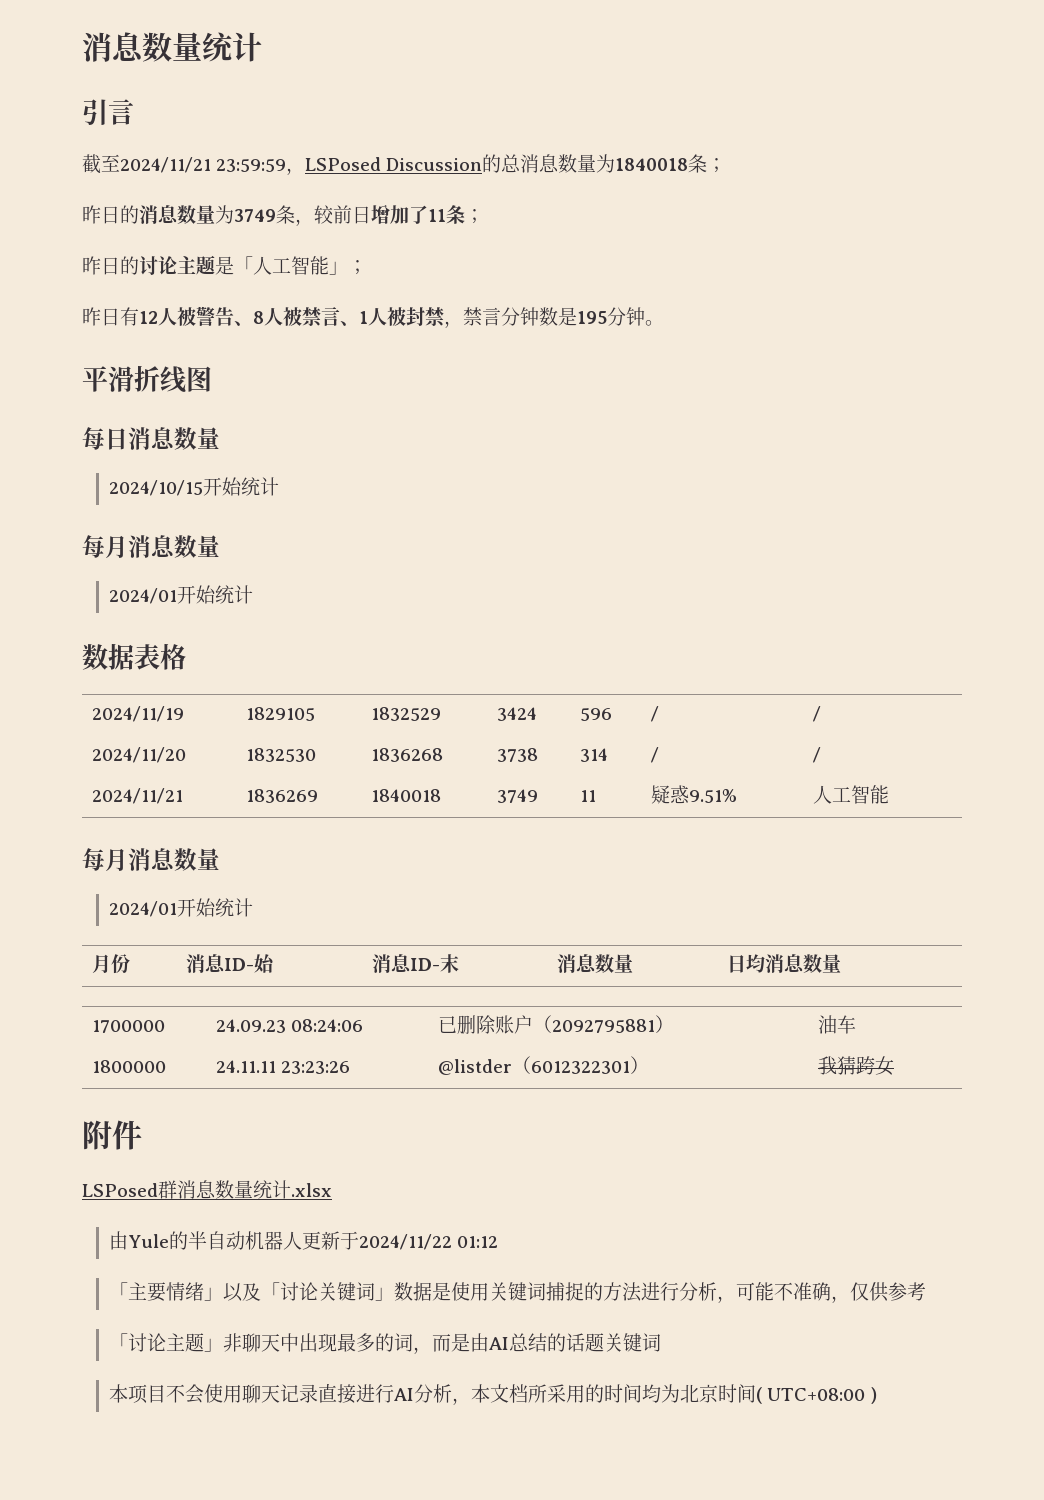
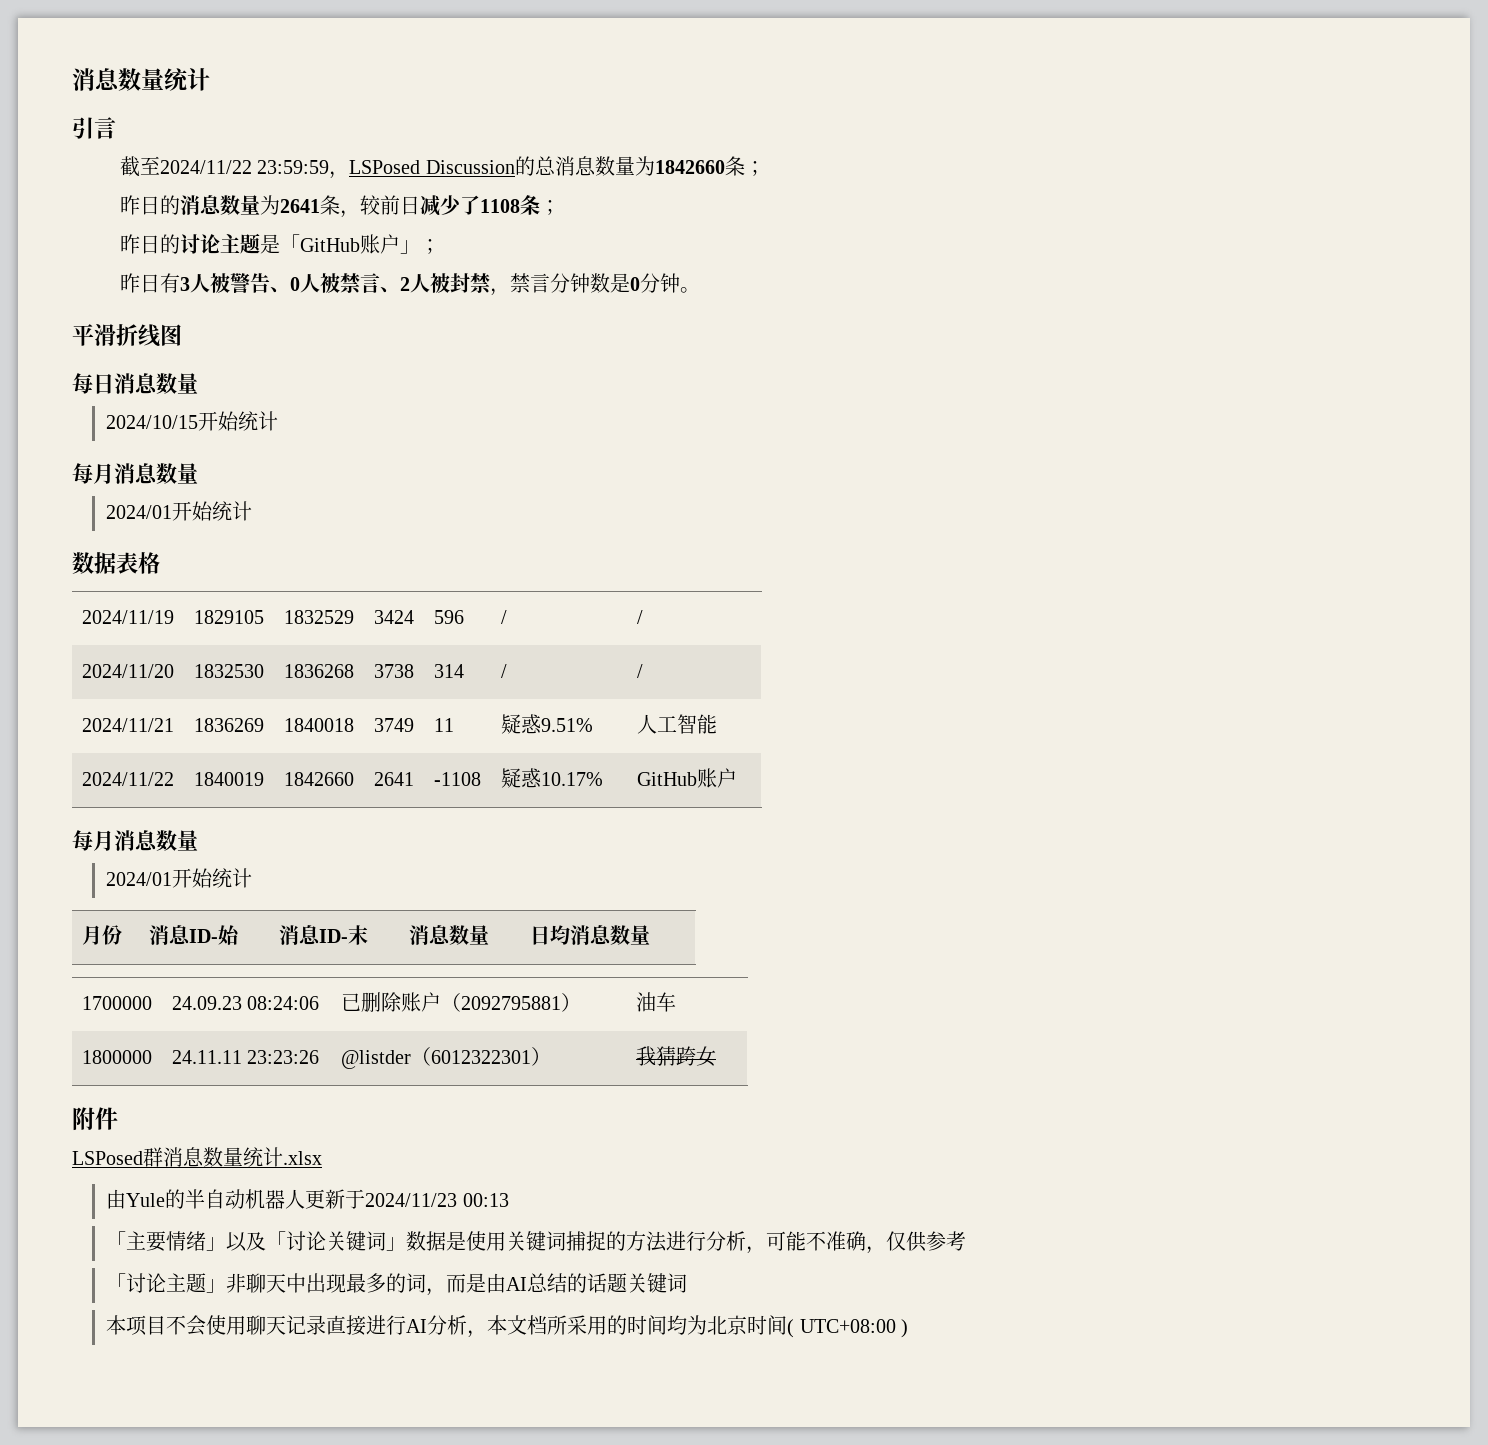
- 截至2024/11/21 23:59:59，LSPosed Discussion的总消息数量为1840018条；
+ 截至2024/11/22 23:59:59，LSPosed Discussion的总消息数量为1842660条；
- 昨日的消息数量为3749条，较前日增加了11条；
+ 昨日的消息数量为2641条，较前日减少了1108条；
- 昨日的讨论主题是「人工智能」；
+ 昨日的讨论主题是「GitHub账户」；
- 昨日有12人被警告、8人被禁言、1人被封禁，禁言分钟数是195分钟。
+ 昨日有3人被警告、0人被禁言、2人被封禁，禁言分钟数是0分钟。
+ 2024/11/22 | 1840019 | 1842660 | 2641 | -1108 | 疑惑10.17% | GitHub账户
- 由Yule的半自动机器人更新于2024/11/22 01:12
+ 由Yule的半自动机器人更新于2024/11/23 00:13

